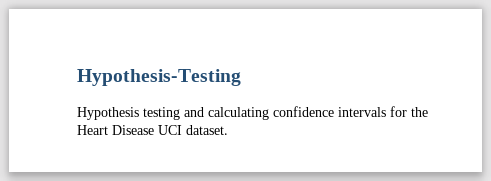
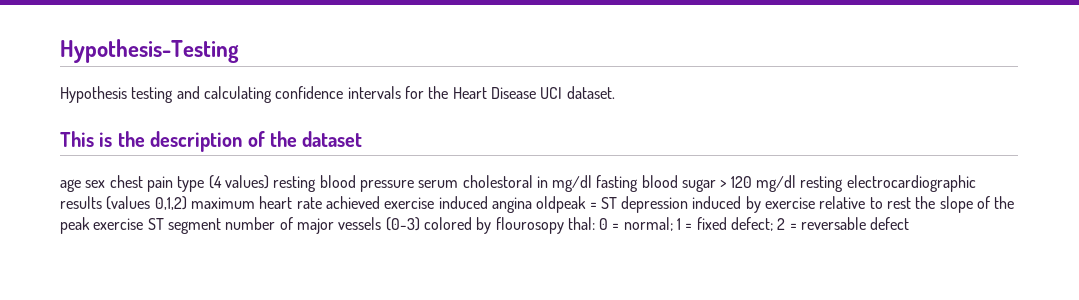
+ This is the description of the dataset
+ age sex chest pain type (4 values) resting blood pressure serum cholestoral in mg/dl fasting blood sugar > 120 mg/dl resting electrocardiographic results (values 0,1,2) maximum heart rate achieved exercise induced angina oldpeak = ST depression induced by exercise relative to rest the slope of the peak exercise ST segment number of major vessels (0-3) colored by flourosopy thal: 0 = normal; 1 = fixed defect; 2 = reversable defect

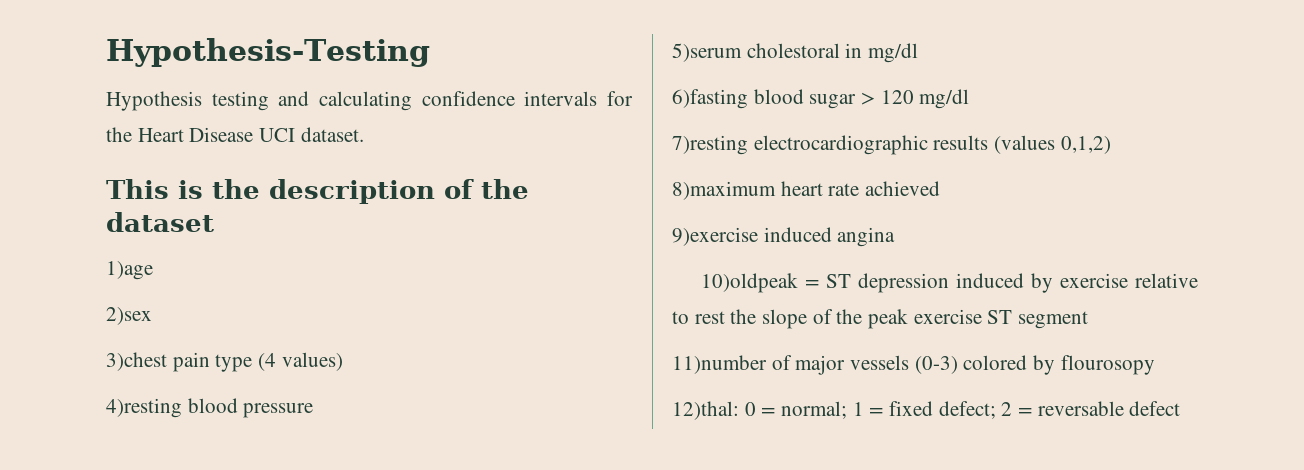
- age sex chest pain type (4 values) resting blood pressure serum cholestoral in mg/dl fasting blood sugar > 120 mg/dl resting electrocardiographic results (values 0,1,2) maximum heart rate achieved exercise induced angina oldpeak = ST depression induced by exercise relative to rest the slope of the peak exercise ST segment number of major vessels (0-3) colored by flourosopy thal: 0 = normal; 1 = fixed defect; 2 = reversable defect
+ 1)age
+ 2)sex
+ 3)chest pain type (4 values)
+ 4)resting blood pressure
+ 5)serum cholestoral in mg/dl
+ 6)fasting blood sugar > 120 mg/dl
+ 7)resting electrocardiographic results (values 0,1,2)
+ 8)maximum heart rate achieved
+ 9)exercise induced angina
+ 10)oldpeak = ST depression induced by exercise relative to rest the slope of the peak exercise ST segment
+ 11)number of major vessels (0-3) colored by flourosopy
+ 12)thal: 0 = normal; 1 = fixed defect; 2 = reversable defect

